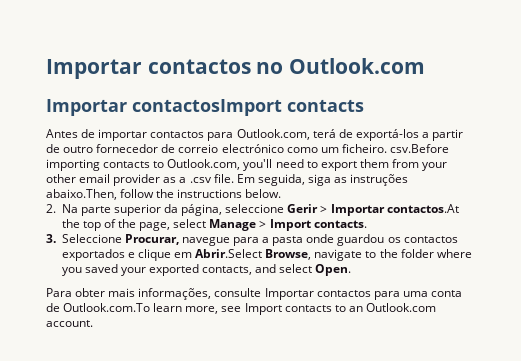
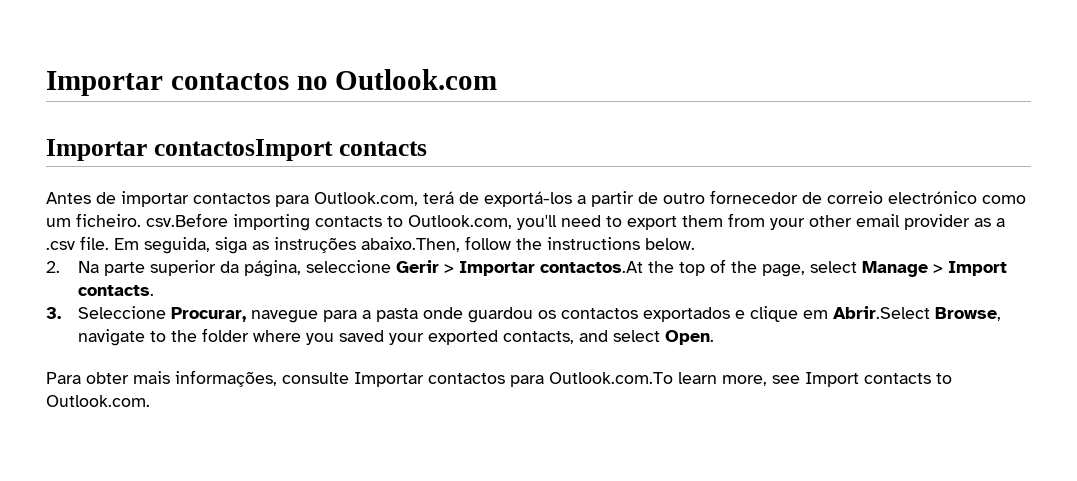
- Para obter mais informações, consulte Importar contactos para uma conta de Outlook.com.To learn more, see Import contacts to an Outlook.com account.
+ Para obter mais informações, consulte Importar contactos para Outlook.com.To learn more, see Import contacts to Outlook.com.

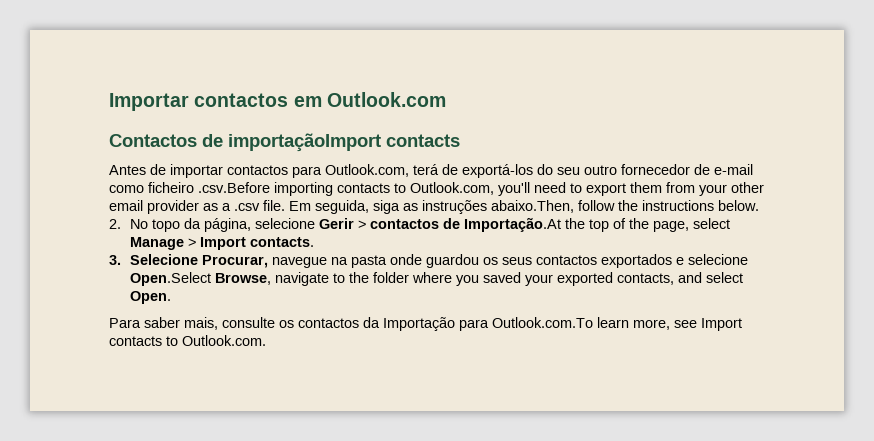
- Importar contactos no Outlook.com
+ Importar contactos em Outlook.com
- Importar contactosImport contacts
+ Contactos de importaçãoImport contacts
- Antes de importar contactos para Outlook.com, terá de exportá-los a partir de outro fornecedor de correio electrónico como um ficheiro. csv.Before importing contacts to Outlook.com, you'll need to export them from your other email provider as a .csv file.
+ Antes de importar contactos para Outlook.com, terá de exportá-los do seu outro fornecedor de e-mail como ficheiro .csv.Before importing contacts to Outlook.com, you'll need to export them from your other email provider as a .csv file.
- 2. Na parte superior da página, seleccione Gerir > Importar contactos.At the top of the page, select Manage > Import contacts.
+ 2. No topo da página, selecione Gerir > contactos de Importação.At the top of the page, select Manage > Import contacts.
- 3. Seleccione Procurar, navegue para a pasta onde guardou os contactos exportados e clique em Abrir.Select Browse, navigate to the folder where you saved your exported contacts, and select Open.
+ 3. Selecione Procurar, navegue na pasta onde guardou os seus contactos exportados e selecione Open.Select Browse, navigate to the folder where you saved your exported contacts, and select Open.
- Para obter mais informações, consulte Importar contactos para Outlook.com.To learn more, see Import contacts to Outlook.com.
+ Para saber mais, consulte os contactos da Importação para Outlook.com.To learn more, see Import contacts to Outlook.com.

